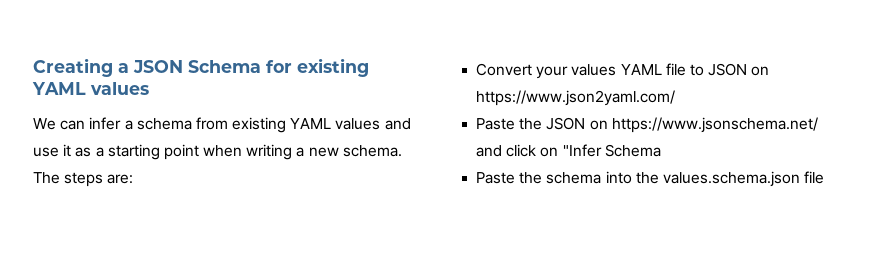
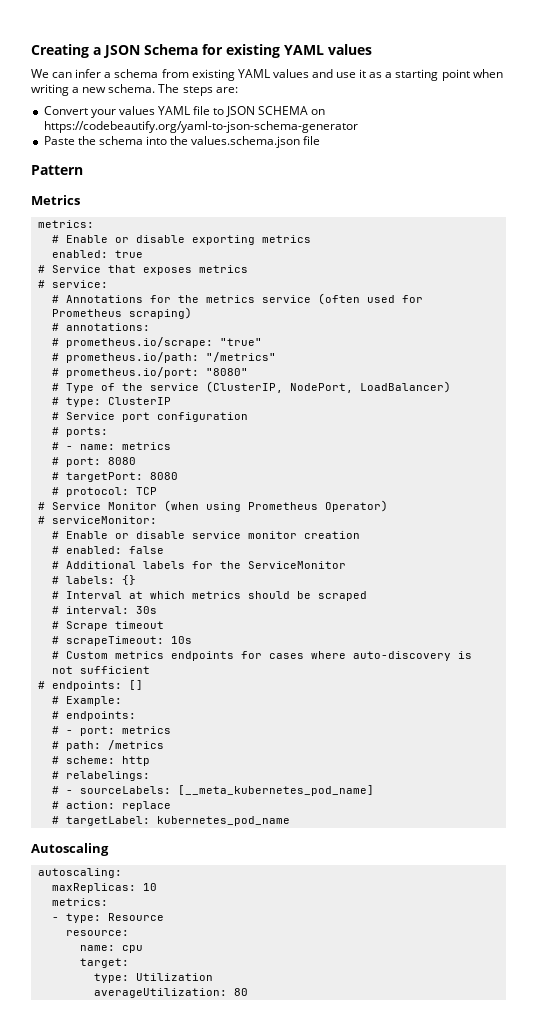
- Convert your values YAML file to JSON on https://www.json2yaml.com/
- Paste the JSON on https://www.jsonschema.net/ and click on "Infer Schema
+ Convert your values YAML file to JSON SCHEMA on https://codebeautify.org/yaml-to-json-schema-generator
+ Pattern
+ Metrics
+ metrics:
+ # Enable or disable exporting metrics
+ enabled: true
+ # Service that exposes metrics
+ # service:
+ # Annotations for the metrics service (often used for Prometheus scraping)
+ # annotations:
+ # prometheus.io/scrape: "true"
+ # prometheus.io/path: "/metrics"
+ # prometheus.io/port: "8080"
+ # Type of the service (ClusterIP, NodePort, LoadBalancer)
+ # type: ClusterIP
+ # Service port configuration
+ # ports:
+ # - name: metrics
+ # port: 8080
+ # targetPort: 8080
+ # protocol: TCP
+ # Service Monitor (when using Prometheus Operator)
+ # serviceMonitor:
+ # Enable or disable service monitor creation
+ # enabled: false
+ # Additional labels for the ServiceMonitor
+ # labels: {}
+ # Interval at which metrics should be scraped
+ # interval: 30s
+ # Scrape timeout
+ # scrapeTimeout: 10s
+ # Custom metrics endpoints for cases where auto-discovery is not sufficient
+ # endpoints: []
+ # Example:
+ # endpoints:
+ # - port: metrics
+ # path: /metrics
+ # scheme: http
+ # relabelings:
+ # - sourceLabels: [__meta_kubernetes_pod_name]
+ # action: replace
+ # targetLabel: kubernetes_pod_name
+ Autoscaling
+ autoscaling:
+ maxReplicas: 10
+ metrics:
+ - type: Resource
+ resource:
+ name: cpu
+ target:
+ type: Utilization
+ averageUtilization: 80

